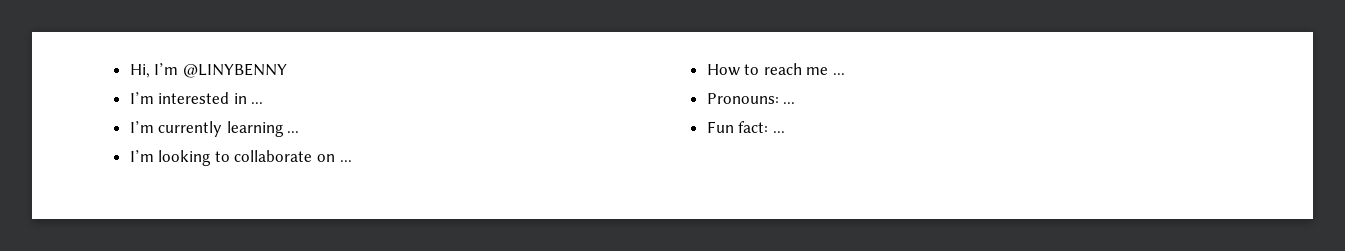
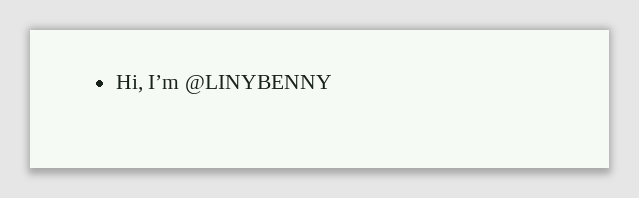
- I’m interested in ...
- I’m currently learning ...
- I’m looking to collaborate on ...
- How to reach me ...
- Pronouns: ...
- Fun fact: ...

